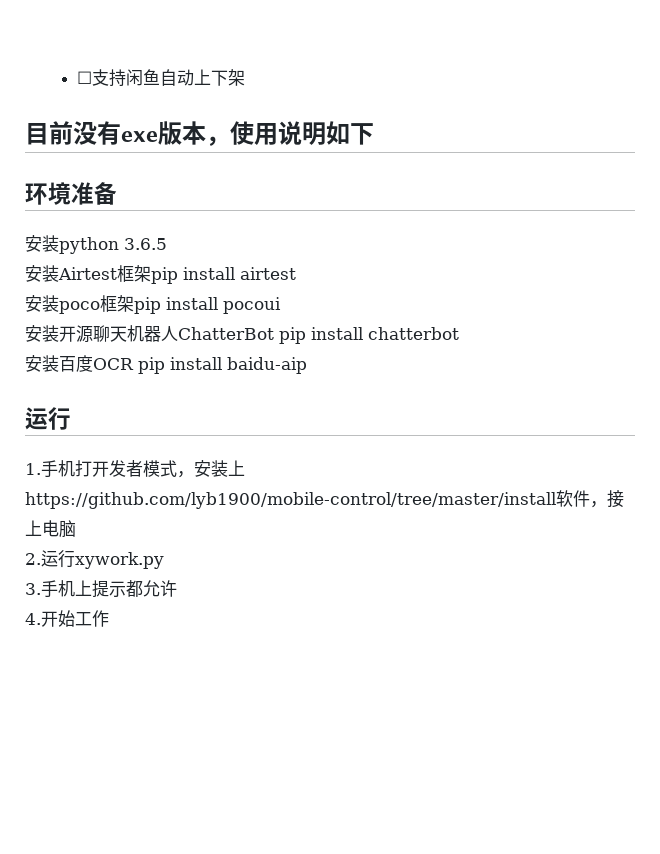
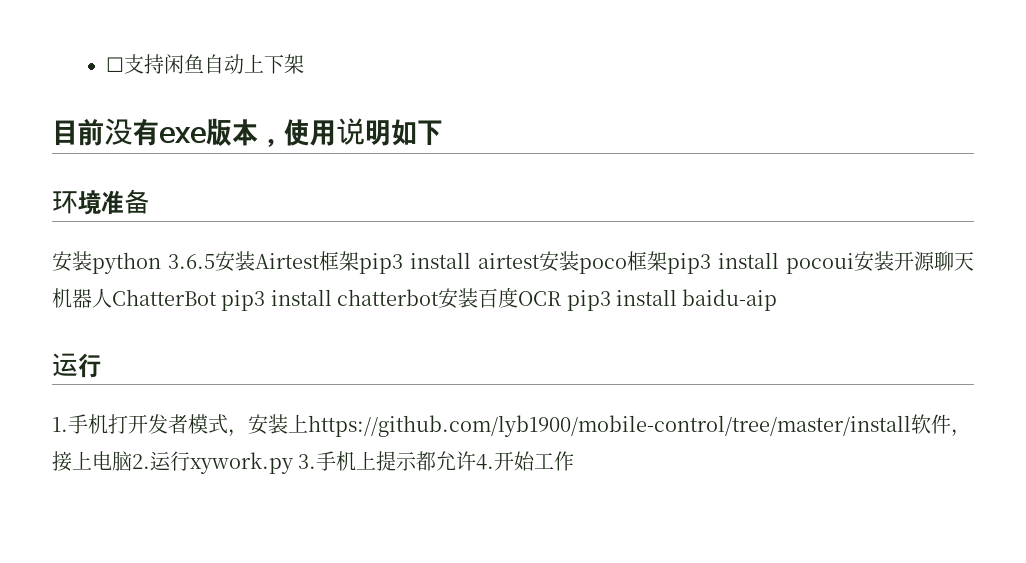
- 安装python 3.6.5
- 安装Airtest框架pip install airtest
- 安装poco框架pip install pocoui
- 安装开源聊天机器人ChatterBot pip install chatterbot
- 安装百度OCR pip install baidu-aip
+ 安装python 3.6.5安装Airtest框架pip3 install airtest安装poco框架pip3 install pocoui安装开源聊天机器人ChatterBot pip3 install chatterbot安装百度OCR pip3 install baidu-aip
- 1.手机打开发者模式，安装上https://github.com/lyb1900/mobile-control/tree/master/install软件，接上电脑
- 2.运行xywork.py
- 3.手机上提示都允许
- 4.开始工作
+ 1.手机打开发者模式，安装上https://github.com/lyb1900/mobile-control/tree/master/install软件，接上电脑2.运行xywork.py 3.手机上提示都允许4.开始工作

